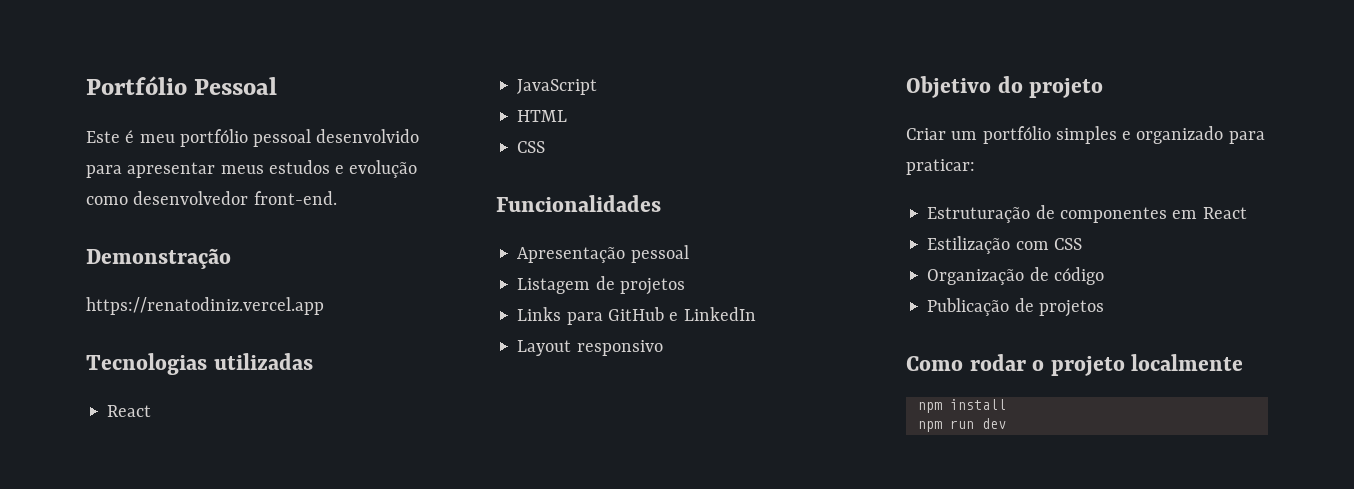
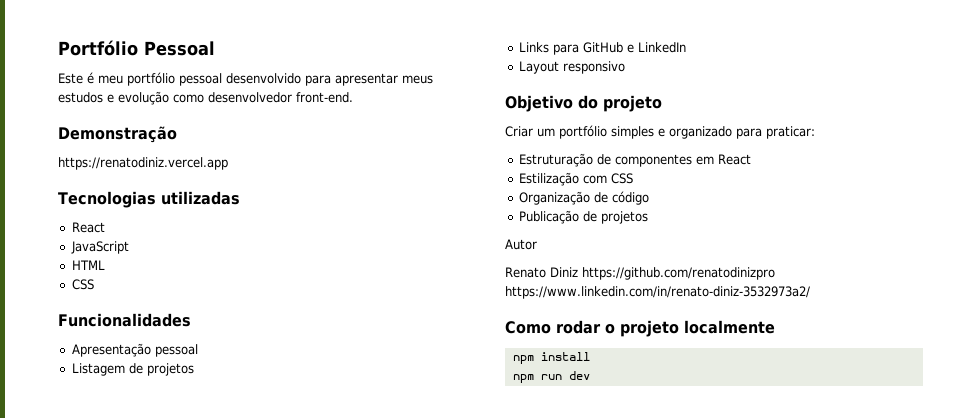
+ Autor
+ Renato Diniz https://github.com/renatodinizpro https://www.linkedin.com/in/renato-diniz-3532973a2/

